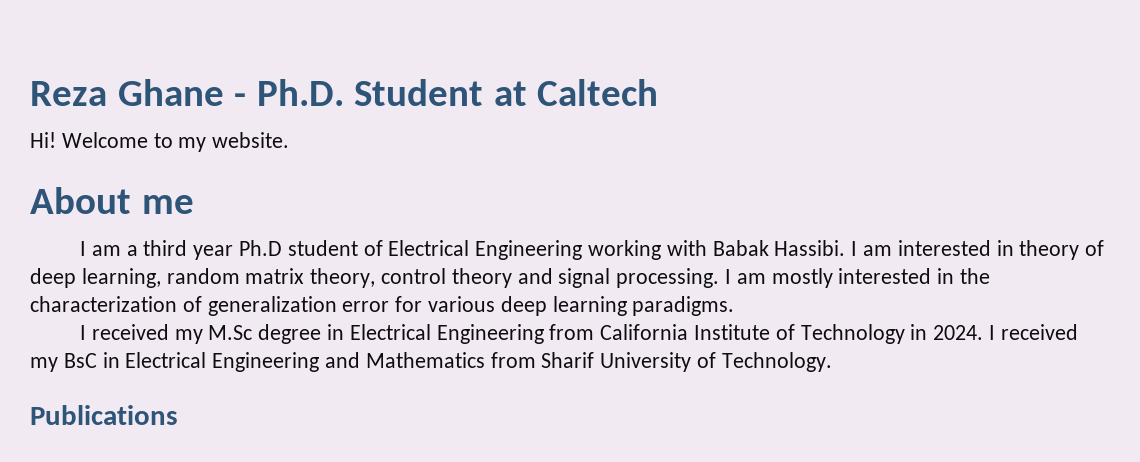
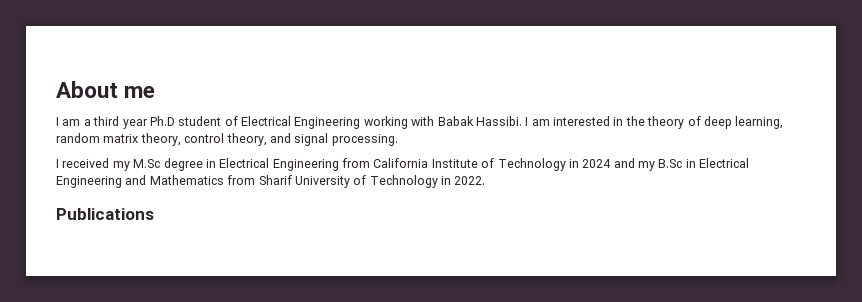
- Reza Ghane - Ph.D. Student at Caltech
- Hi! Welcome to my website.
- I am interested in theory of deep learning, random matrix theory, control theory and signal processing. I am mostly interested in the characterization of generalization error for various deep learning paradigms.
+ I am interested in the theory of deep learning, random matrix theory, control theory, and signal processing.
- I received my M.Sc degree in Electrical Engineering from California Institute of Technology in 2024. I received my BsC in Electrical Engineering and Mathematics from Sharif University of Technology.
+ I received my M.Sc degree in Electrical Engineering from California Institute of Technology in 2024 and my B.Sc in Electrical Engineering and Mathematics from Sharif University of Technology in 2022.

